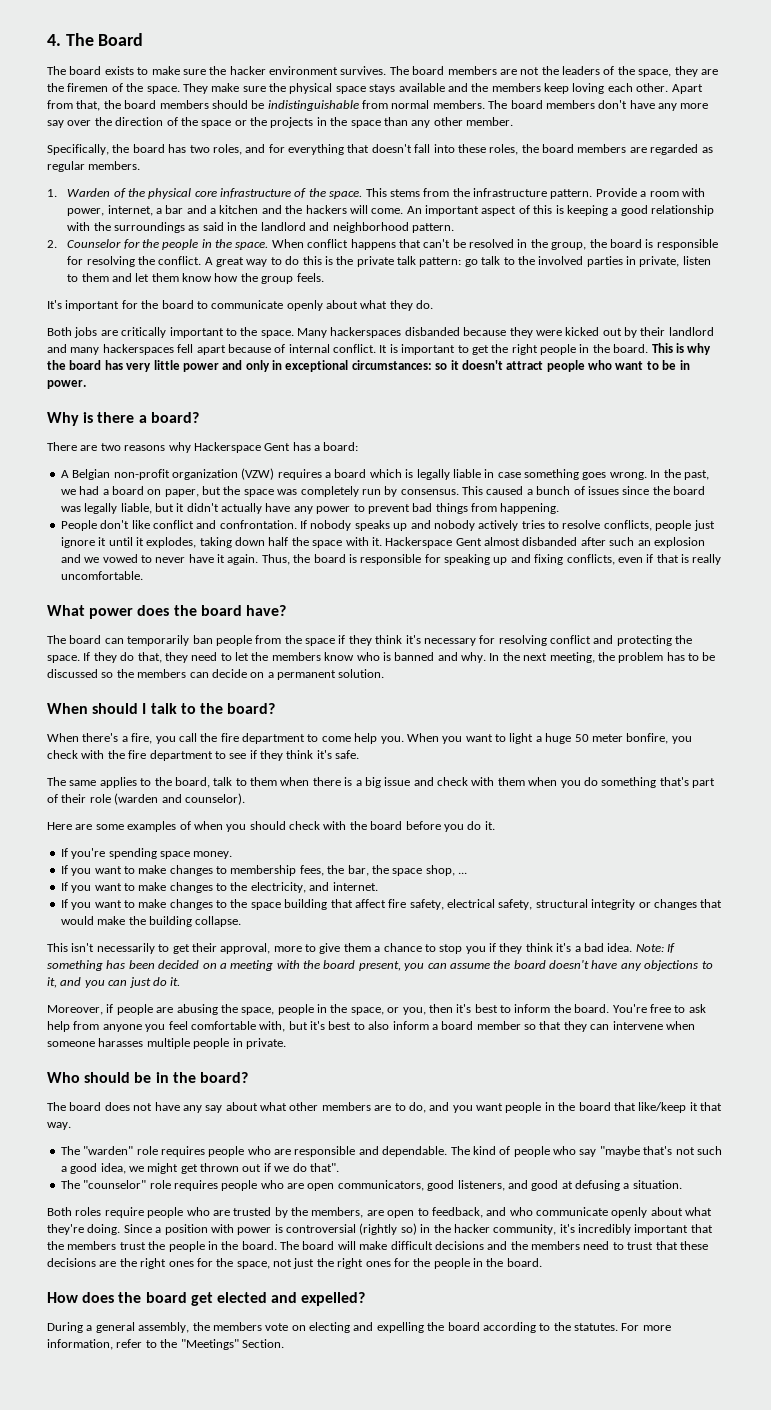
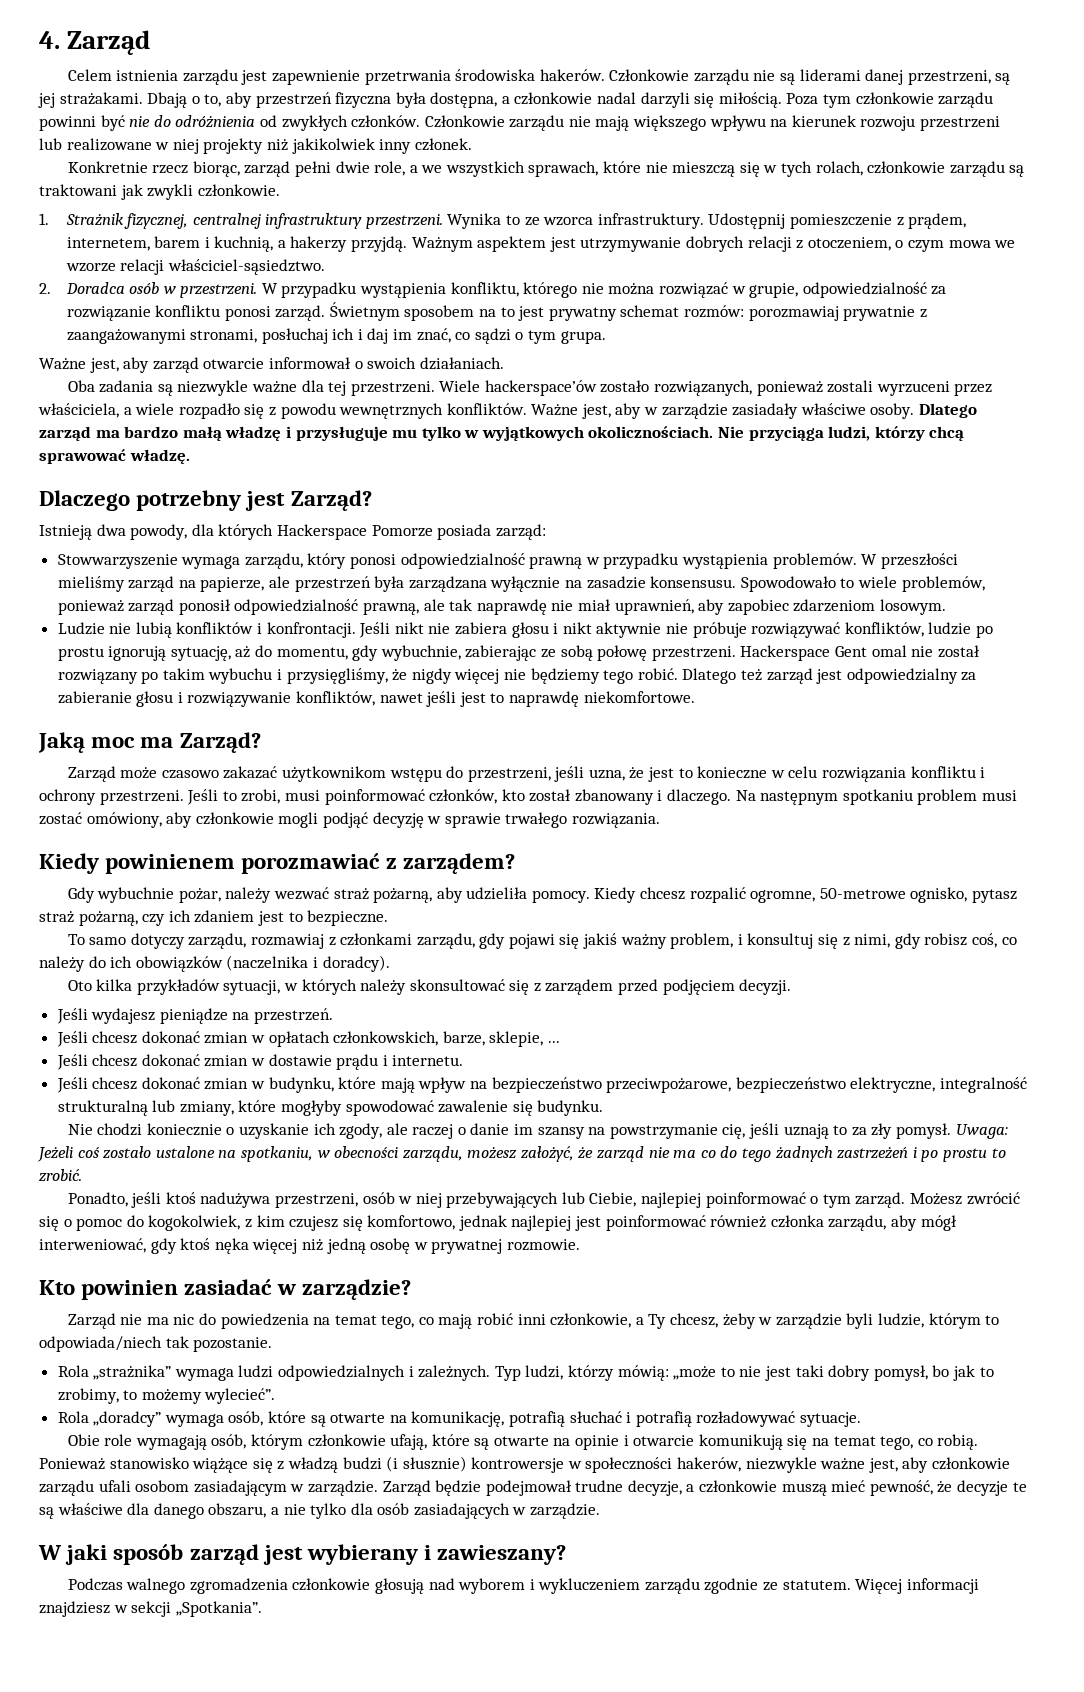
- 4. The Board
- The board exists to make sure the hacker environment survives. The board members are not the leaders of the space, they are the firemen of the space. They make sure the physical space stays available and the members keep loving each other. Apart from that, the board members should be indistinguishable from normal members. The board members don't have any more say over the direction of the space or the projects in the space than any other member.
- Specifically, the board has two roles, and for everything that doesn't fall into these roles, the board members are regarded as regular members.
- 1. Warden of the physical core infrastructure of the space. This stems from the infrastructure pattern. Provide a room with power, internet, a bar and a kitchen and the hackers will come. An important aspect of this is keeping a good relationship with the surroundings as said in the landlord and neighborhood pattern.
- 2. Counselor for the people in the space. When conflict happens that can't be resolved in the group, the board is responsible for resolving the conflict. A great way to do this is the private talk pattern: go talk to the involved parties in private, listen to them and let them know how the group feels.
- It's important for the board to communicate openly about what they do.
- Both jobs are critically important to the space. Many hackerspaces disbanded because they were kicked out by their landlord and many hackerspaces fell apart because of internal conflict. It is important to get the right people in the board. This is why the board has very little power and only in exceptional circumstances: so it doesn't attract people who want to be in power.
- Why is there a board?
- There are two reasons why Hackerspace Gent has a board:
- A Belgian non-profit organization (VZW) requires a board which is legally liable in case something goes wrong. In the past, we had a board on paper, but the space was completely run by consensus. This caused a bunch of issues since the board was legally liable, but it didn't actually have any power to prevent bad things from happening.
- People don't like conflict and confrontation. If nobody speaks up and nobody actively tries to resolve conflicts, people just ignore it until it explodes, taking down half the space with it. Hackerspace Gent almost disbanded after such an explosion and we vowed to never have it again. Thus, the board is responsible for speaking up and fixing conflicts, even if that is really uncomfortable.
- What power does the board have?
- The board can temporarily ban people from the space if they think it's necessary for resolving conflict and protecting the space. If they do that, they need to let the members know who is banned and why. In the next meeting, the problem has to be discussed so the members can decide on a permanent solution.
- When should I talk to the board?
- When there's a fire, you call the fire department to come help you. When you want to light a huge 50 meter bonfire, you check with the fire department to see if they think it's safe.
- The same applies to the board, talk to them when there is a big issue and check with them when you do something that's part of their role (warden and counselor).
- Here are some examples of when you should check with the board before you do it.
- If you're spending space money.
- If you want to make changes to membership fees, the bar, the space shop, ...
- If you want to make changes to the electricity, and internet.
- If you want to make changes to the space building that affect fire safety, electrical safety, structural integrity or changes that would make the building collapse.
- This isn't necessarily to get their approval, more to give them a chance to stop you if they think it's a bad idea. Note: If something has been decided on a meeting with the board present, you can assume the board doesn't have any objections to it, and you can just do it.
- Moreover, if people are abusing the space, people in the space, or you, then it's best to inform the board. You're free to ask help from anyone you feel comfortable with, but it's best to also inform a board member so that they can intervene when someone harasses multiple people in private.
- Who should be in the board?
- The board does not have any say about what other members are to do, and you want people in the board that like/keep it that way.
- The "warden" role requires people who are responsible and dependable. The kind of people who say "maybe that's not such a good idea, we might get thrown out if we do that".
- The "counselor" role requires people who are open communicators, good listeners, and good at defusing a situation.
- Both roles require people who are trusted by the members, are open to feedback, and who communicate openly about what they're doing. Since a position with power is controversial (rightly so) in the hacker community, it's incredibly important that the members trust the people in the board. The board will make difficult decisions and the members need to trust that these decisions are the right ones for the space, not just the right ones for the people in the board.
- How does the board get elected and expelled?
- During a general assembly, the members vote on electing and expelling the board according to the statutes. For more information, refer to the "Meetings" Section.
+ 4. Zarząd
+ Celem istnienia zarządu jest zapewnienie przetrwania środowiska hakerów. Członkowie zarządu nie są liderami danej przestrzeni, są jej strażakami. Dbają o to, aby przestrzeń fizyczna była dostępna, a członkowie nadal darzyli się miłością. Poza tym członkowie zarządu powinni być nie do odróżnienia od zwykłych członków. Członkowie zarządu nie mają większego wpływu na kierunek rozwoju przestrzeni lub realizowane w niej projekty niż jakikolwiek inny członek.
+ Konkretnie rzecz biorąc, zarząd pełni dwie role, a we wszystkich sprawach, które nie mieszczą się w tych rolach, członkowie zarządu są traktowani jak zwykli członkowie.
+ 1. Strażnik fizycznej, centralnej infrastruktury przestrzeni. Wynika to ze wzorca infrastruktury. Udostępnij pomieszczenie z prądem, internetem, barem i kuchnią, a hakerzy przyjdą. Ważnym aspektem jest utrzymywanie dobrych relacji z otoczeniem, o czym mowa we wzorze relacji właściciel-sąsiedztwo.
+ 2. Doradca osób w przestrzeni. W przypadku wystąpienia konfliktu, którego nie można rozwiązać w grupie, odpowiedzialność za rozwiązanie konfliktu ponosi zarząd. Świetnym sposobem na to jest prywatny schemat rozmów: porozmawiaj prywatnie z zaangażowanymi stronami, posłuchaj ich i daj im znać, co sądzi o tym grupa.
+ Ważne jest, aby zarząd otwarcie informował o swoich działaniach.
+ Oba zadania są niezwykle ważne dla tej przestrzeni. Wiele hackerspace’ów zostało rozwiązanych, ponieważ zostali wyrzuceni przez właściciela, a wiele rozpadło się z powodu wewnętrznych konfliktów. Ważne jest, aby w zarządzie zasiadały właściwe osoby. Dlatego zarząd ma bardzo małą władzę i przysługuje mu tylko w wyjątkowych okolicznościach. Nie przyciąga ludzi, którzy chcą sprawować władzę.
+ Dlaczego potrzebny jest Zarząd?
+ Istnieją dwa powody, dla których Hackerspace Pomorze posiada zarząd:
+ Stowwarzyszenie wymaga zarządu, który ponosi odpowiedzialność prawną w przypadku wystąpienia problemów. W przeszłości mieliśmy zarząd na papierze, ale przestrzeń była zarządzana wyłącznie na zasadzie konsensusu. Spowodowało to wiele problemów, ponieważ zarząd ponosił odpowiedzialność prawną, ale tak naprawdę nie miał uprawnień, aby zapobiec zdarzeniom losowym.
+ Ludzie nie lubią konfliktów i konfrontacji. Jeśli nikt nie zabiera głosu i nikt aktywnie nie próbuje rozwiązywać konfliktów, ludzie po prostu ignorują sytuację, aż do momentu, gdy wybuchnie, zabierając ze sobą połowę przestrzeni. Hackerspace Gent omal nie został rozwiązany po takim wybuchu i przysięgliśmy, że nigdy więcej nie będziemy tego robić. Dlatego też zarząd jest odpowiedzialny za zabieranie głosu i rozwiązywanie konfliktów, nawet jeśli jest to naprawdę niekomfortowe.
+ Jaką moc ma Zarząd?
+ Zarząd może czasowo zakazać użytkownikom wstępu do przestrzeni, jeśli uzna, że jest to konieczne w celu rozwiązania konfliktu i ochrony przestrzeni. Jeśli to zrobi, musi poinformować członków, kto został zbanowany i dlaczego. Na następnym spotkaniu problem musi zostać omówiony, aby członkowie mogli podjąć decyzję w sprawie trwałego rozwiązania.
+ Kiedy powinienem porozmawiać z zarządem?
+ Gdy wybuchnie pożar, należy wezwać straż pożarną, aby udzieliła pomocy. Kiedy chcesz rozpalić ogromne, 50-metrowe ognisko, pytasz straż pożarną, czy ich zdaniem jest to bezpieczne.
+ To samo dotyczy zarządu, rozmawiaj z członkami zarządu, gdy pojawi się jakiś ważny problem, i konsultuj się z nimi, gdy robisz coś, co należy do ich obowiązków (naczelnika i doradcy).
+ Oto kilka przykładów sytuacji, w których należy skonsultować się z zarządem przed podjęciem decyzji.
+ Jeśli wydajesz pieniądze na przestrzeń.
+ Jeśli chcesz dokonać zmian w opłatach członkowskich, barze, sklepie, ...
+ Jeśli chcesz dokonać zmian w dostawie prądu i internetu.
+ Jeśli chcesz dokonać zmian w budynku, które mają wpływ na bezpieczeństwo przeciwpożarowe, bezpieczeństwo elektryczne, integralność strukturalną lub zmiany, które mogłyby spowodować zawalenie się budynku.
+ Nie chodzi koniecznie o uzyskanie ich zgody, ale raczej o danie im szansy na powstrzymanie cię, jeśli uznają to za zły pomysł. Uwaga: Jeżeli coś zostało ustalone na spotkaniu, w obecności zarządu, możesz założyć, że zarząd nie ma co do tego żadnych zastrzeżeń i po prostu to zrobić.
+ Ponadto, jeśli ktoś nadużywa przestrzeni, osób w niej przebywających lub Ciebie, najlepiej poinformować o tym zarząd. Możesz zwrócić się o pomoc do kogokolwiek, z kim czujesz się komfortowo, jednak najlepiej jest poinformować również członka zarządu, aby mógł interweniować, gdy ktoś nęka więcej niż jedną osobę w prywatnej rozmowie.
+ Kto powinien zasiadać w zarządzie?
+ Zarząd nie ma nic do powiedzenia na temat tego, co mają robić inni członkowie, a Ty chcesz, żeby w zarządzie byli ludzie, którym to odpowiada/niech tak pozostanie.
+ Rola „strażnika” wymaga ludzi odpowiedzialnych i zależnych. Typ ludzi, którzy mówią: „może to nie jest taki dobry pomysł, bo jak to zrobimy, to możemy wylecieć”.
+ Rola „doradcy” wymaga osób, które są otwarte na komunikację, potrafią słuchać i potrafią rozładowywać sytuacje.
+ Obie role wymagają osób, którym członkowie ufają, które są otwarte na opinie i otwarcie komunikują się na temat tego, co robią. Ponieważ stanowisko wiążące się z władzą budzi (i słusznie) kontrowersje w społeczności hakerów, niezwykle ważne jest, aby członkowie zarządu ufali osobom zasiadającym w zarządzie. Zarząd będzie podejmował trudne decyzje, a członkowie muszą mieć pewność, że decyzje te są właściwe dla danego obszaru, a nie tylko dla osób zasiadających w zarządzie.
+ W jaki sposób zarząd jest wybierany i zawieszany?
+ Podczas walnego zgromadzenia członkowie głosują nad wyborem i wykluczeniem zarządu zgodnie ze statutem. Więcej informacji znajdziesz w sekcji „Spotkania”.

